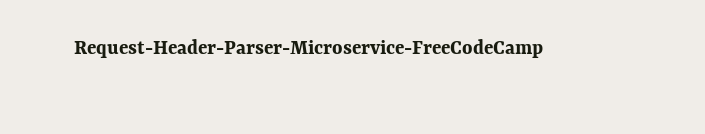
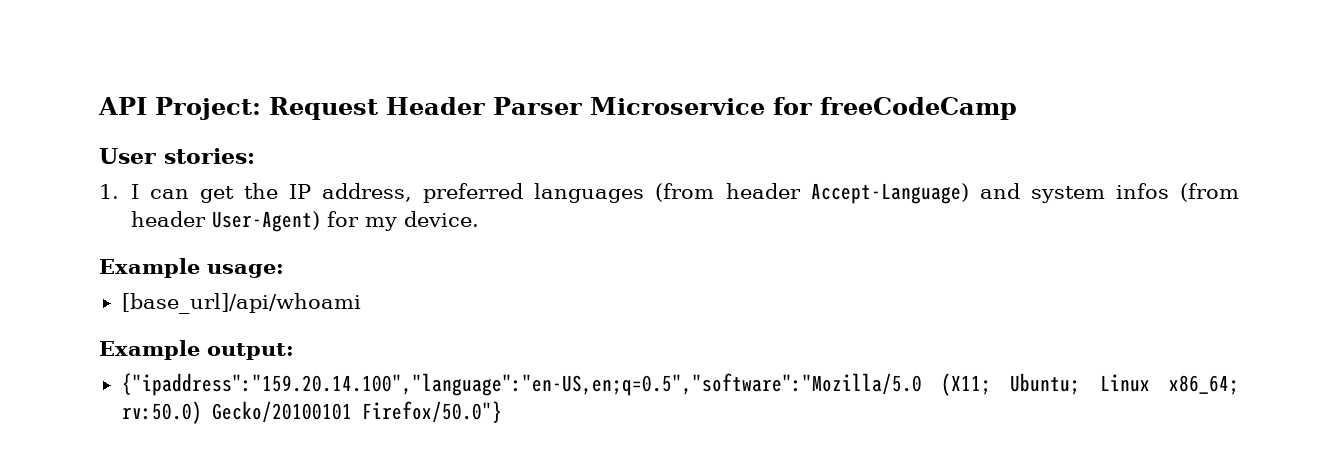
- Request-Header-Parser-Microservice-FreeCodeCamp
+ API Project: Request Header Parser Microservice for freeCodeCamp
+ User stories:
+ 1. I can get the IP address, preferred languages (from header Accept-Language) and system infos (from header User-Agent) for my device.
+ Example usage:
+ [base_url]/api/whoami
+ Example output:
+ {"ipaddress":"159.20.14.100","language":"en-US,en;q=0.5","software":"Mozilla/5.0 (X11; Ubuntu; Linux x86_64; rv:50.0) Gecko/20100101 Firefox/50.0"}

